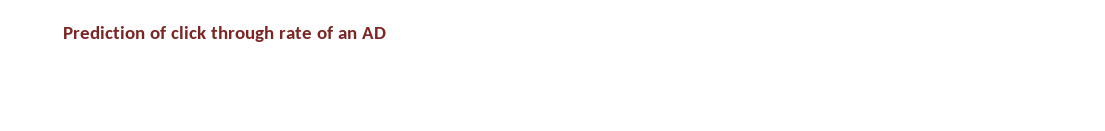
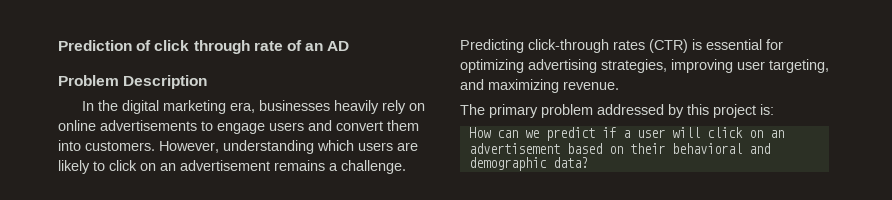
+ Problem Description
+ In the digital marketing era, businesses heavily rely on online advertisements to engage users and convert them into customers. However, understanding which users are likely to click on an advertisement remains a challenge. Predicting click-through rates (CTR) is essential for optimizing advertising strategies, improving user targeting, and maximizing revenue.
+ The primary problem addressed by this project is:
+ How can we predict if a user will click on an advertisement based on their behavioral and demographic data?

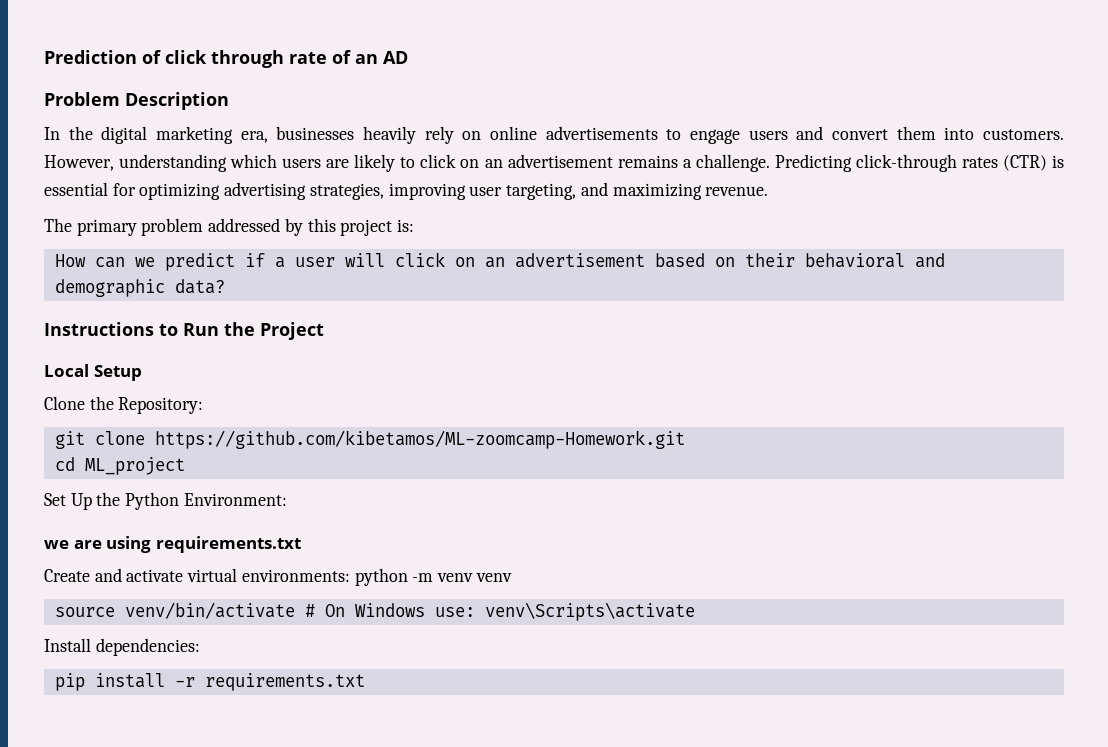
+ Instructions to Run the Project
+ Local Setup
+ Clone the Repository:
+ git clone https://github.com/kibetamos/ML-zoomcamp-Homework.git
+ cd ML_project
+ Set Up the Python Environment:
+ we are using requirements.txt
+ Create and activate virtual environments: python -m venv venv
+ source venv/bin/activate # On Windows use: venv\Scripts\activate
+ Install dependencies:
+ pip install -r requirements.txt

